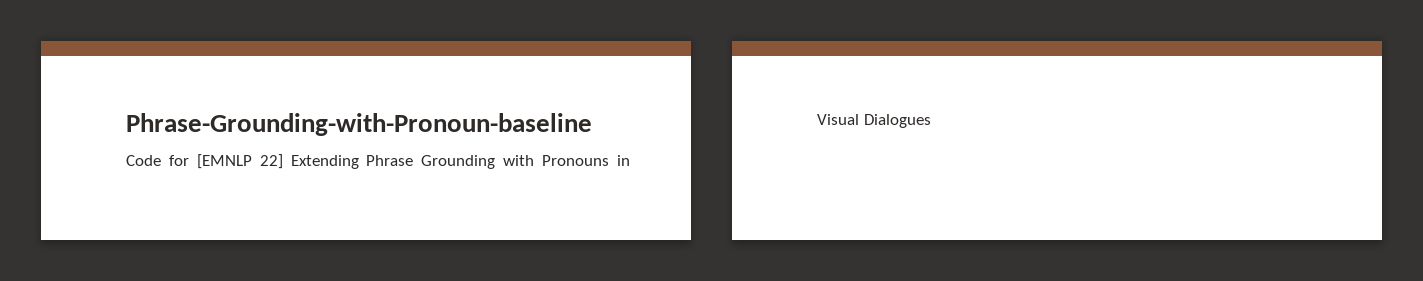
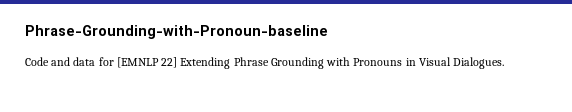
- Code for [EMNLP 22] Extending Phrase Grounding with Pronouns in Visual Dialogues
+ Code and data for [EMNLP 22] Extending Phrase Grounding with Pronouns in Visual Dialogues.

